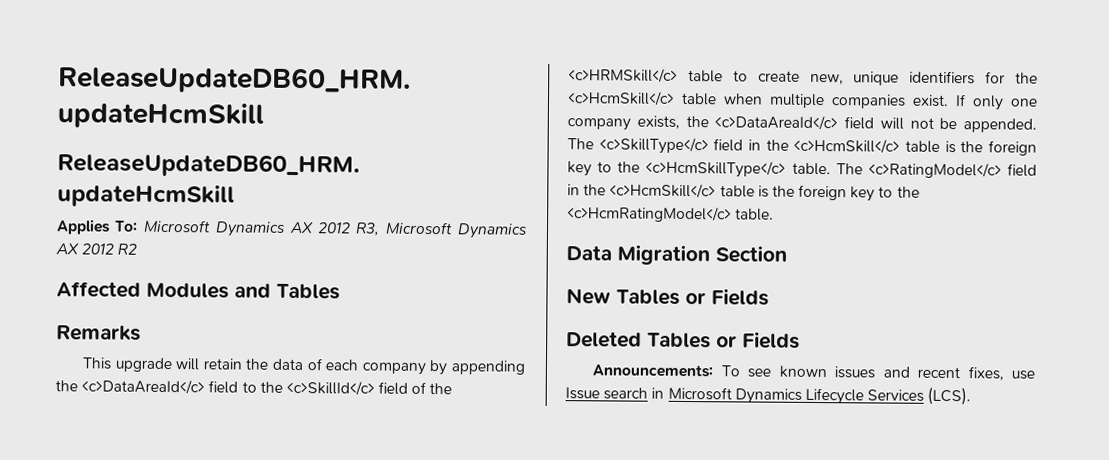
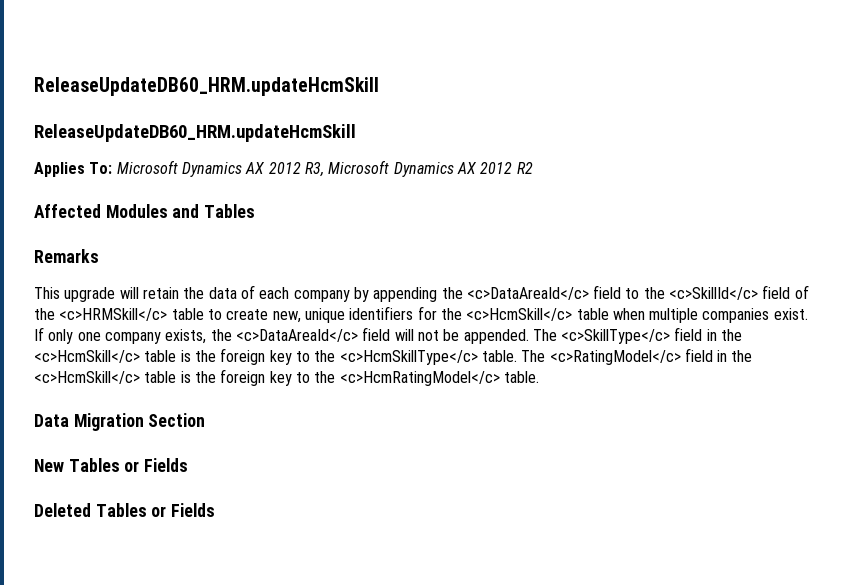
- Announcements: To see known issues and recent fixes, use Issue search in Microsoft Dynamics Lifecycle Services (LCS).

